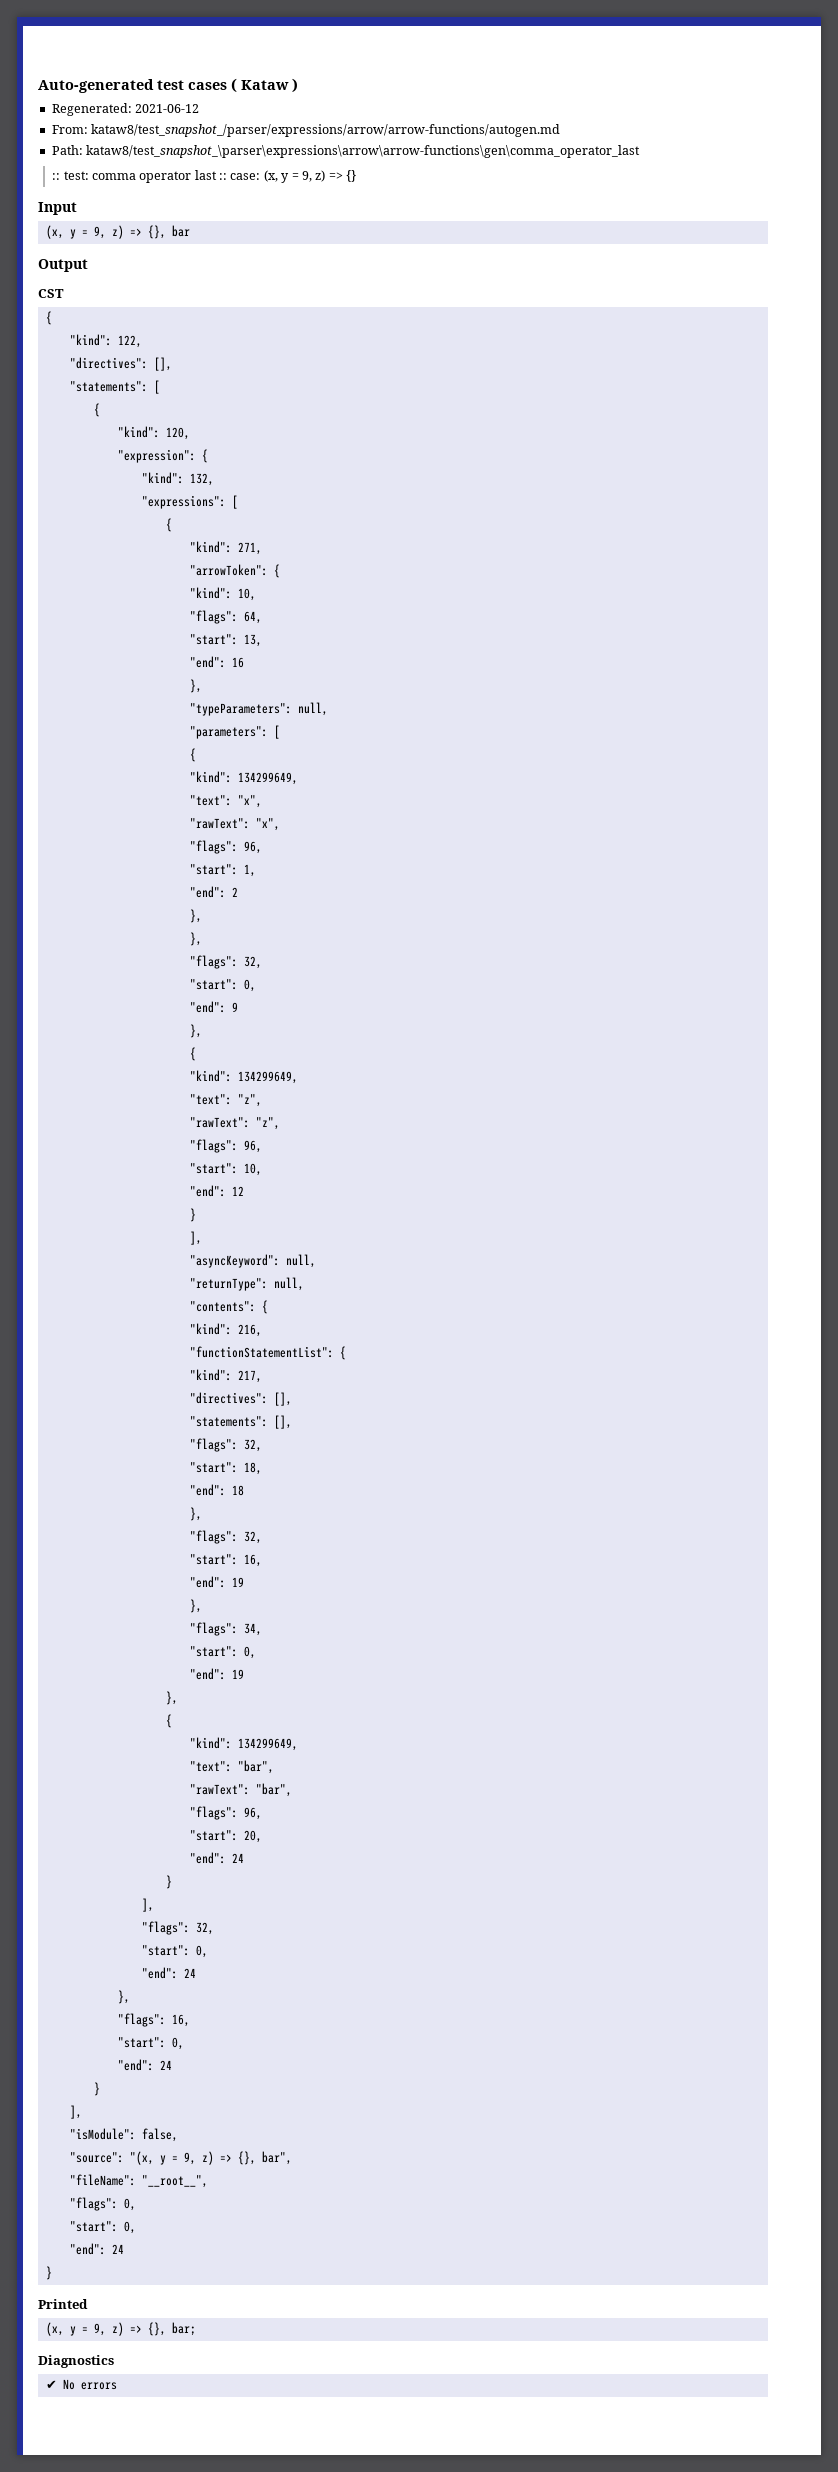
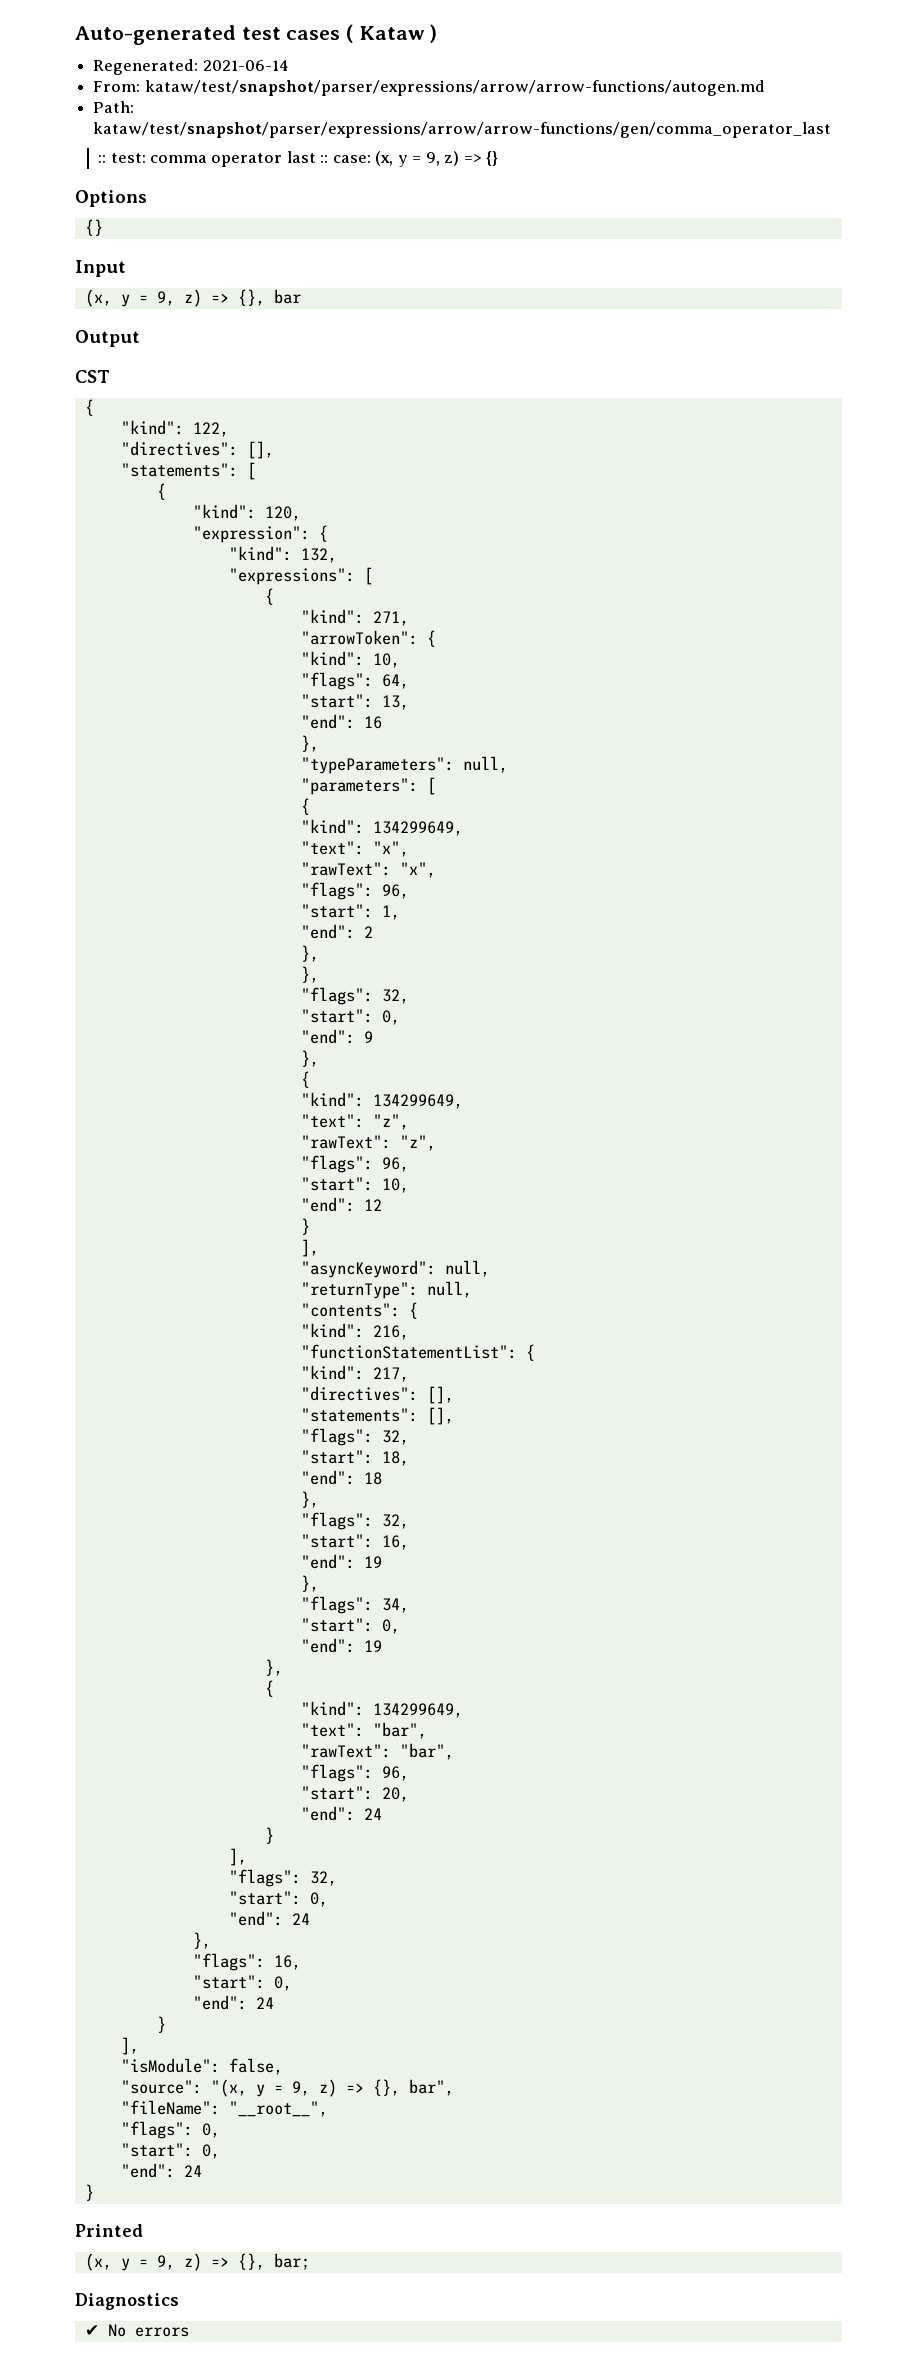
- Regenerated: 2021-06-12
+ Regenerated: 2021-06-14
- From: kataw8/test_snapshot_/parser/expressions/arrow/arrow-functions/autogen.md
+ From: kataw/test/snapshot/parser/expressions/arrow/arrow-functions/autogen.md
- Path: kataw8/test_snapshot_\parser\expressions\arrow\arrow-functions\gen\comma_operator_last
+ Path: kataw/test/snapshot/parser/expressions/arrow/arrow-functions/gen/comma_operator_last
+ Options
+ {}

